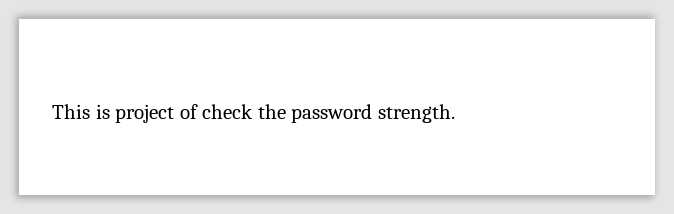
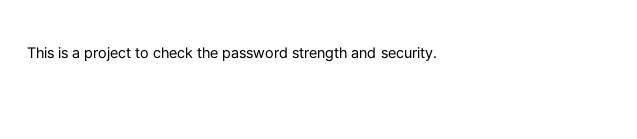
- This is project of check the password strength.
+ This is a project to check the password strength and security.

